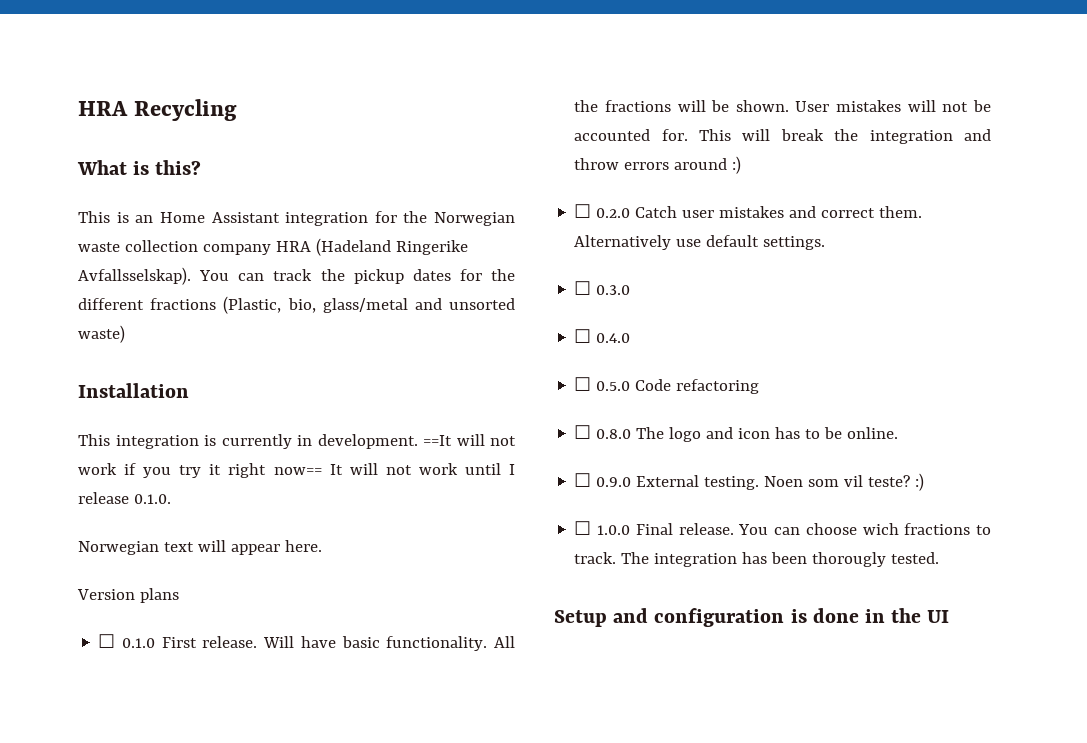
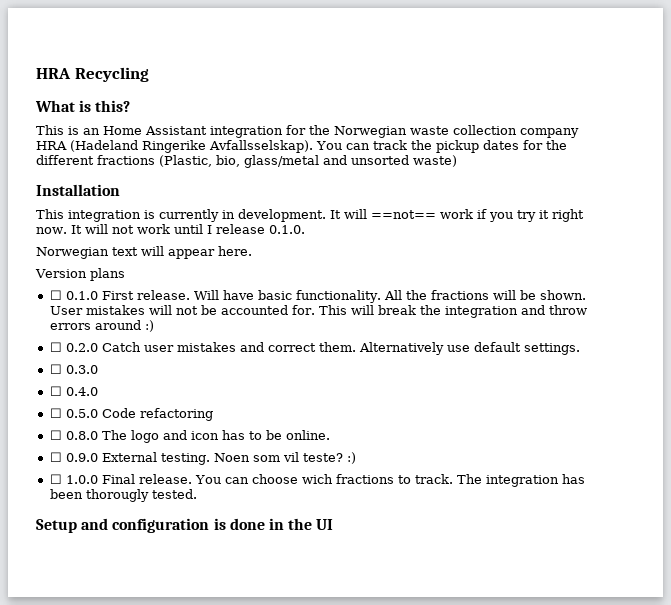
- ==It will not work if you try it right now== It will not work until I release 0.1.0.
+ It will ==not== work if you try it right now. It will not work until I release 0.1.0.

